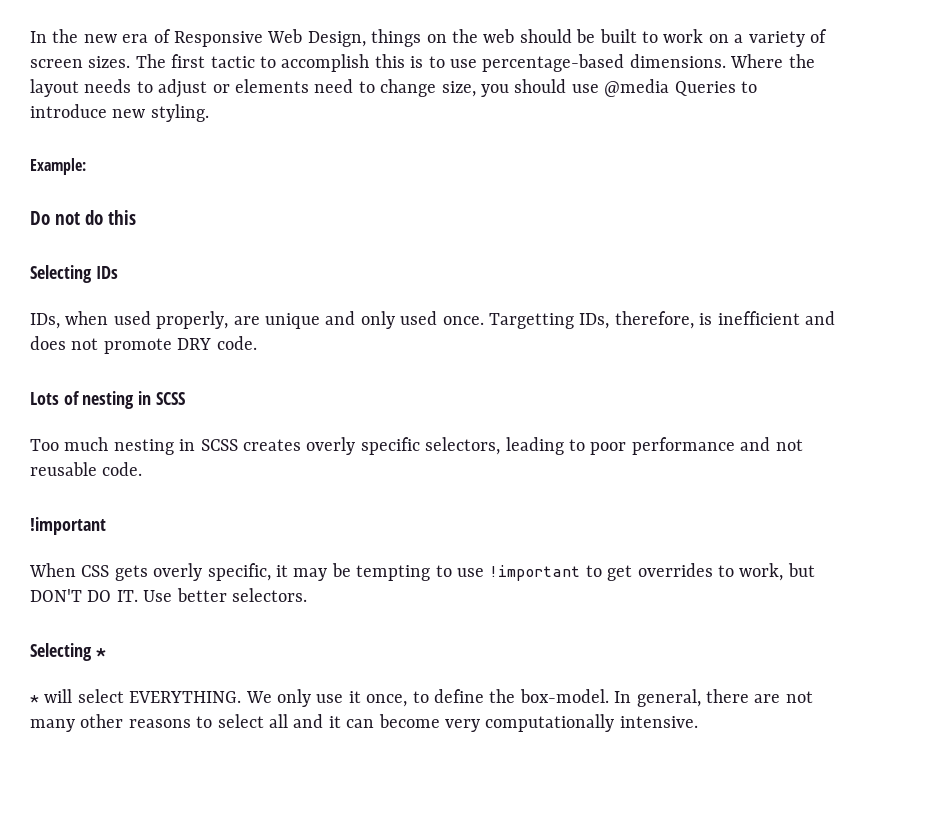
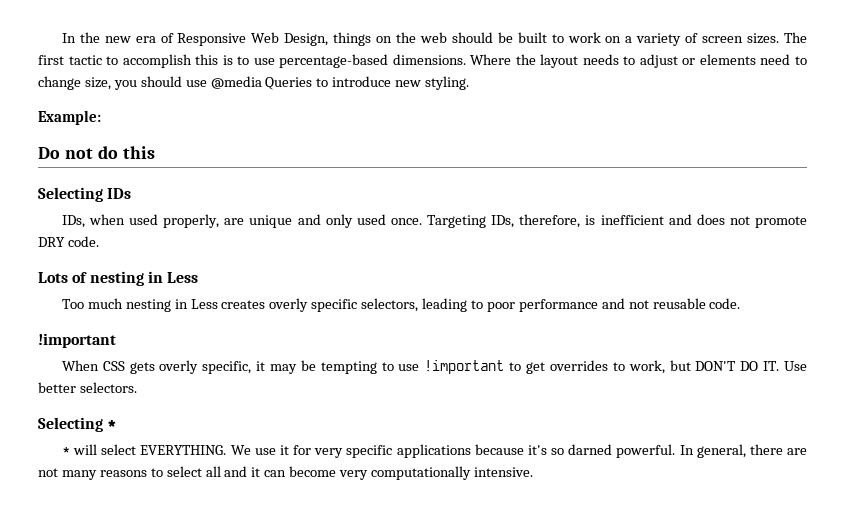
- Targetting IDs, therefore, is inefficient and does not promote DRY code.
+ Targeting IDs, therefore, is inefficient and does not promote DRY code.
- Lots of nesting in SCSS
+ Lots of nesting in Less
- Too much nesting in SCSS creates overly specific selectors, leading to poor performance and not reusable code.
+ Too much nesting in Less creates overly specific selectors, leading to poor performance and not reusable code.
- We only use it once, to define the box-model.
+ We use it for very specific applications because it's so darned powerful.
- In general, there are not many other reasons to select all and it can become very computationally intensive.
+ In general, there are not many reasons to select all and it can become very computationally intensive.

